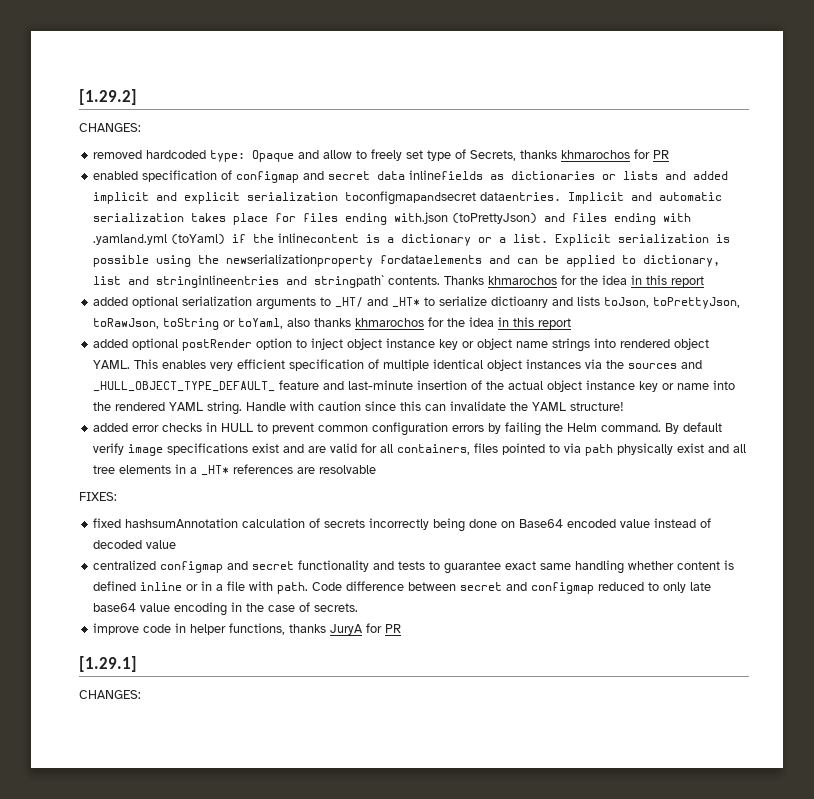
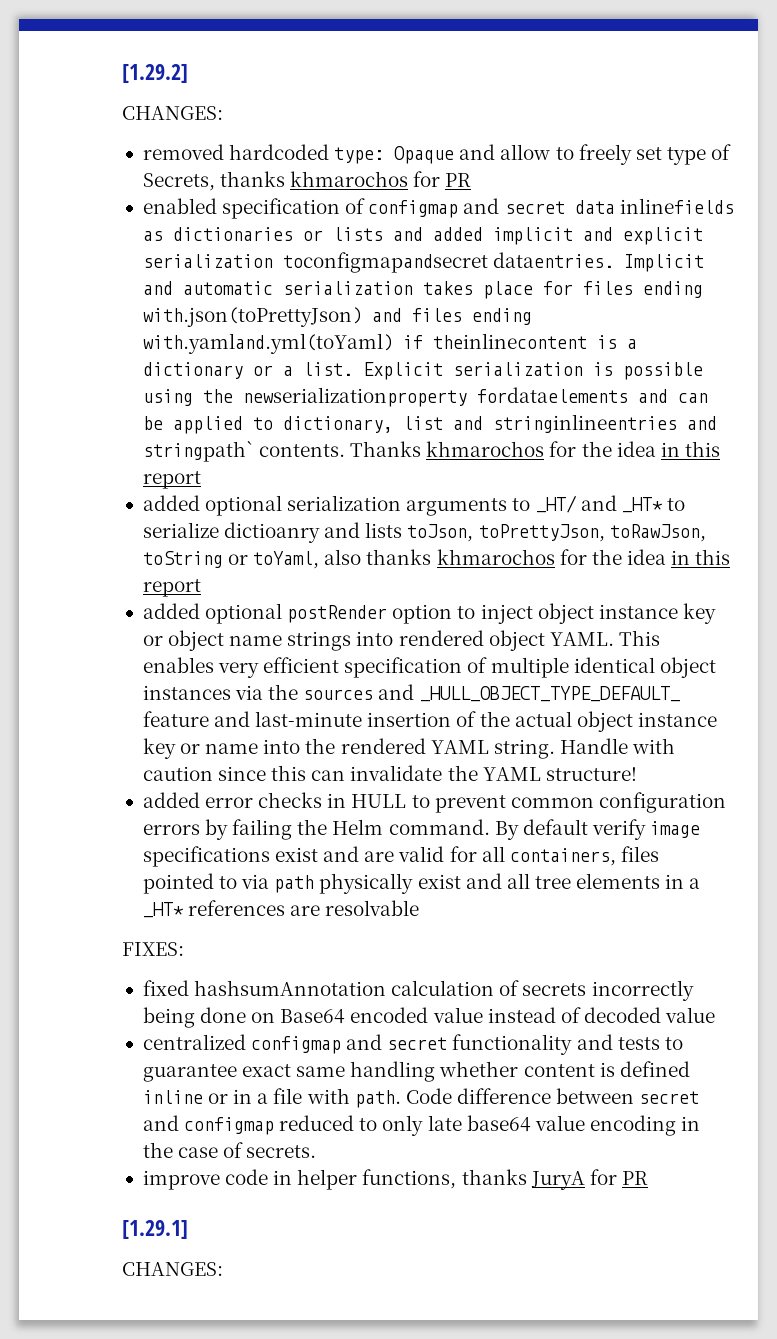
- Implicit and automatic serialization takes place for files ending with.json (toPrettyJson) and files ending with .yamland.yml (toYaml) if the inlinecontent is a dictionary or a list.
+ Implicit and automatic serialization takes place for files ending with.json(toPrettyJson) and files ending with.yamland.yml(toYaml) if theinlinecontent is a dictionary or a list.

